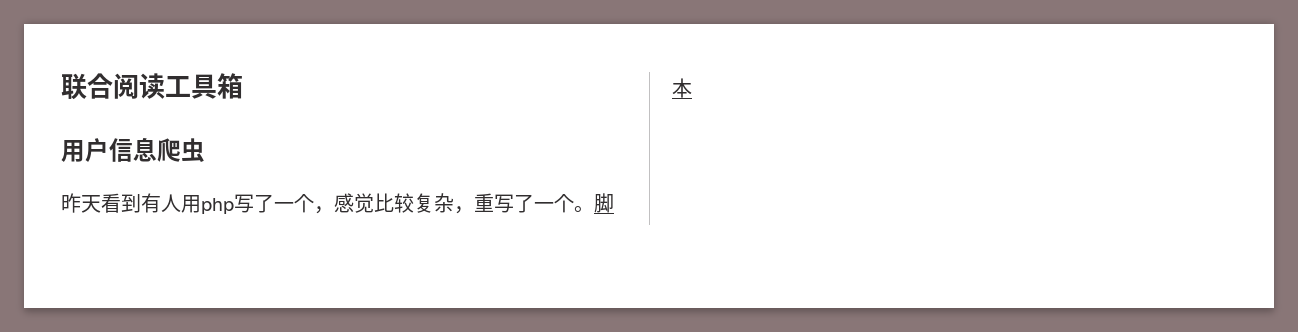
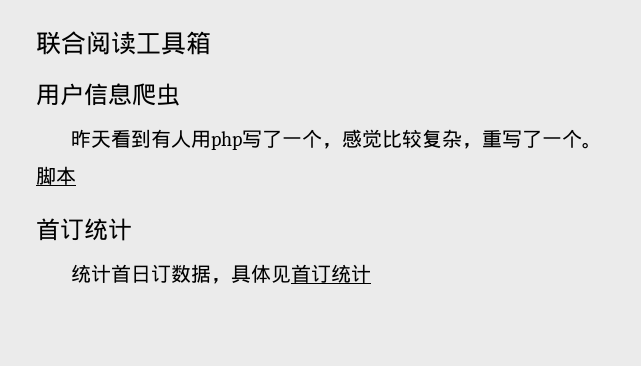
  脚本
+ 首订统计
+ 统计首日订数据，具体见首订统计

